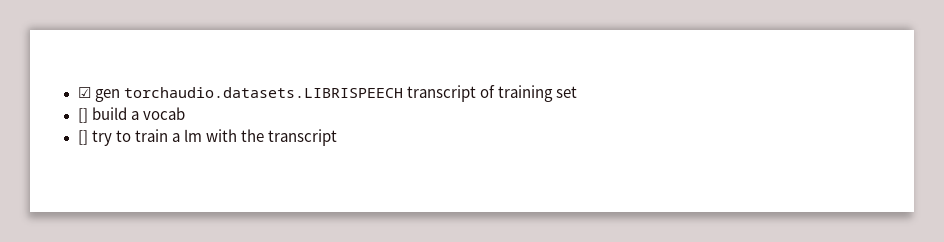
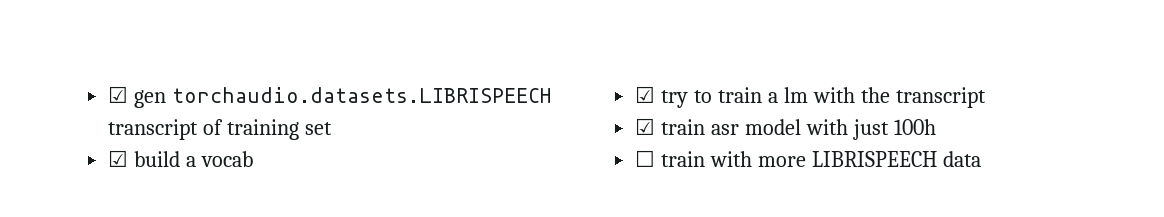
- [] build a vocab
+ ☑ build a vocab
- [] try to train a lm with the transcript
+ ☑ try to train a lm with the transcript
+ ☑ train asr model with just 100h
+ ☐ train with more LIBRISPEECH data

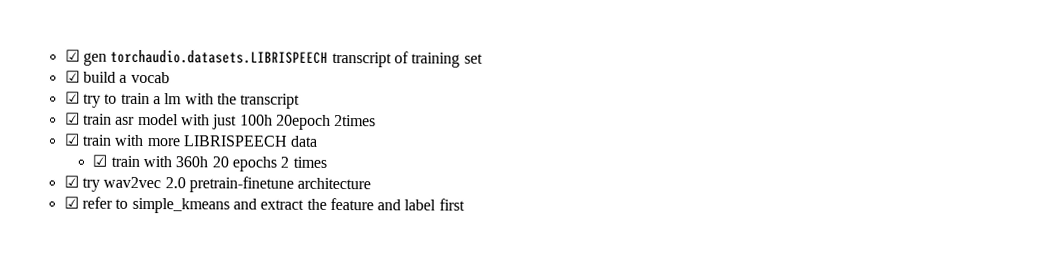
- ☑ train asr model with just 100h
- ☐ train with more LIBRISPEECH data
+ ☑ train asr model with just 100h 20epoch 2times
+ ☑ train with more LIBRISPEECH data
+ ☑ train with 360h 20 epochs 2 times
+ ☑ try wav2vec 2.0 pretrain-finetune architecture
+ ☑ refer to simple_kmeans and extract the feature and label first

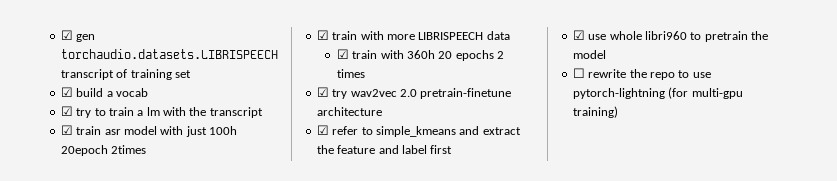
+ ☑ use whole libri960 to pretrain the model
+ ☐ rewrite the repo to use pytorch-lightning (for multi-gpu training)

